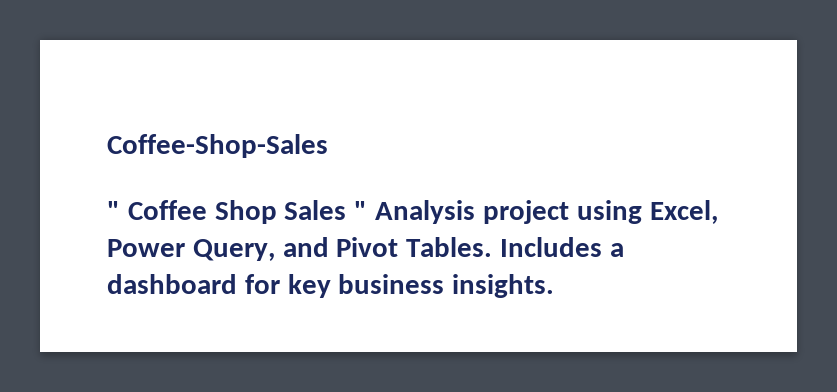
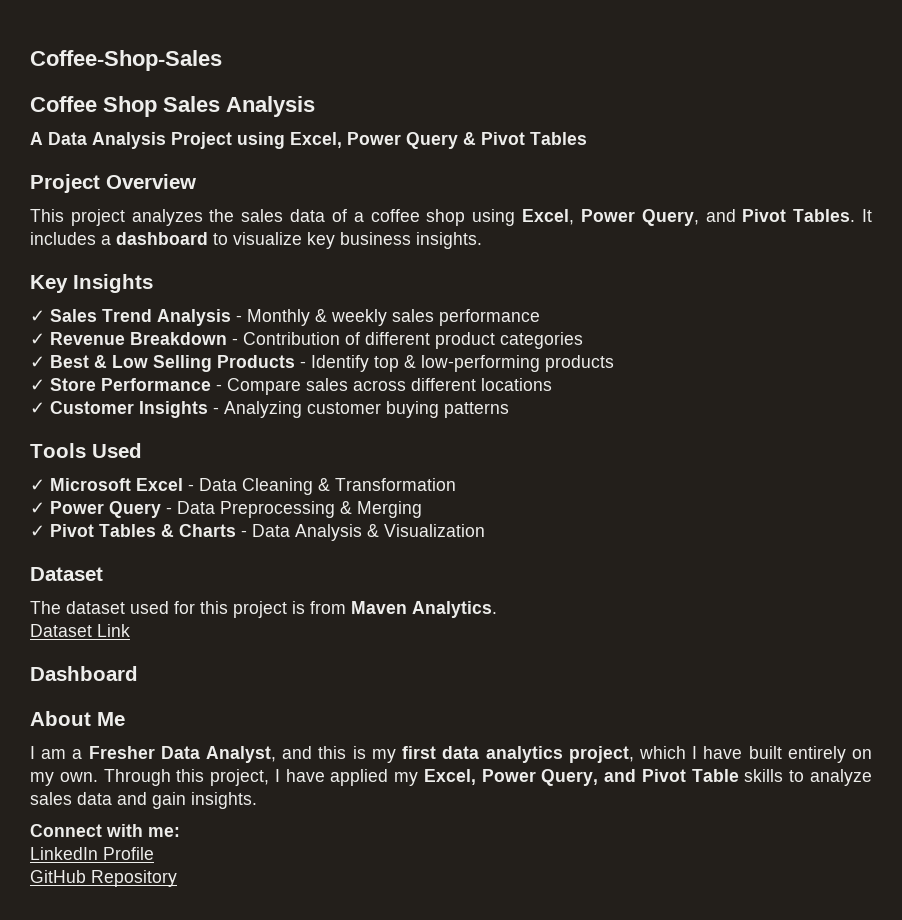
- " Coffee Shop Sales " Analysis project using Excel, Power Query, and Pivot Tables.
+ Coffee Shop Sales Analysis
+ A Data Analysis Project using Excel, Power Query & Pivot Tables
+ Project Overview
+ This project analyzes the sales data of a coffee shop using Excel, Power Query, and Pivot Tables.
- Includes a dashboard for key business insights.
+ It includes a dashboard to visualize key business insights.
+ Key Insights
+ ✓ Sales Trend Analysis - Monthly & weekly sales performance
+ ✓ Revenue Breakdown - Contribution of different product categories
+ ✓ Best & Low Selling Products - Identify top & low-performing products
+ ✓ Store Performance - Compare sales across different locations
+ ✓ Customer Insights - Analyzing customer buying patterns
+ Tools Used
+ ✓ Microsoft Excel - Data Cleaning & Transformation
+ ✓ Power Query - Data Preprocessing & Merging
+ ✓ Pivot Tables & Charts - Data Analysis & Visualization
+ Dataset
+ The dataset used for this project is from Maven Analytics.
+ Dataset Link
+ Dashboard
+ About Me
+ I am a Fresher Data Analyst, and this is my first data analytics project, which I have built entirely on my own. Through this project, I have applied my Excel, Power Query, and Pivot Table skills to analyze sales data and gain insights.
+ Connect with me:
+ LinkedIn Profile
+ GitHub Repository

